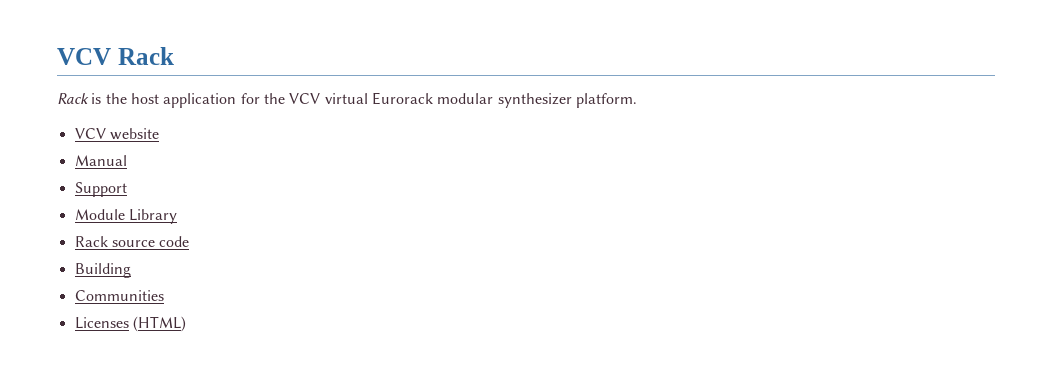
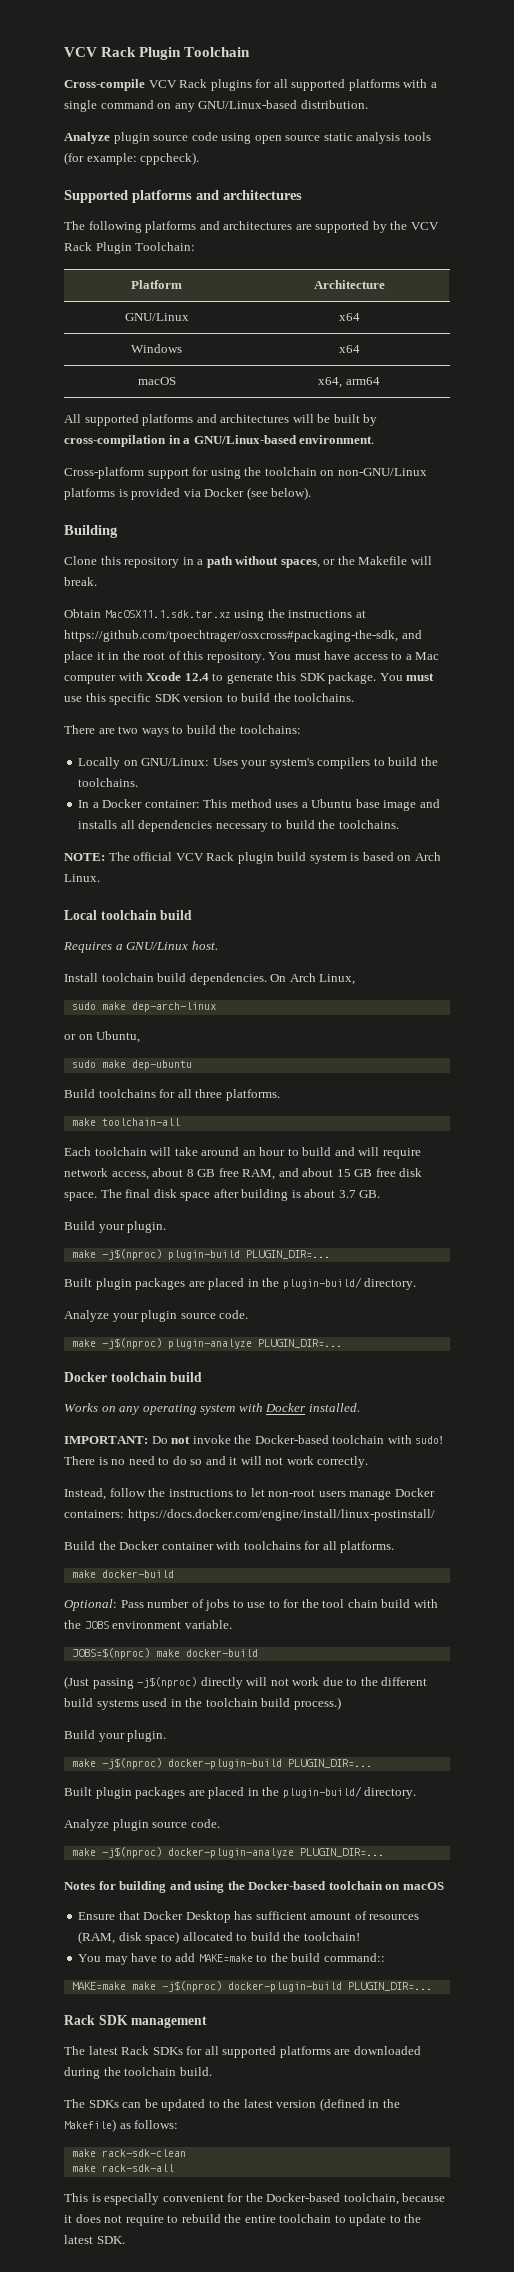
- VCV Rack
- Rack is the host application for the VCV virtual Eurorack modular synthesizer platform.
- VCV website
- Manual
- Support
- Module Library
- Rack source code
+ VCV Rack Plugin Toolchain
+ Cross-compile VCV Rack plugins for all supported platforms with a single command on any GNU/Linux-based distribution.
+ Analyze plugin source code using open source static analysis tools (for example: cppcheck).
+ Supported platforms and architectures
+ The following platforms and architectures are supported by the VCV Rack Plugin Toolchain:
+ Platform | Architecture
+ GNU/Linux | x64
+ Windows | x64
+ macOS | x64, arm64
+ All supported platforms and architectures will be built by cross-compilation in a GNU/Linux-based environment.
+ Cross-platform support for using the toolchain on non-GNU/Linux platforms is provided via Docker (see below).
  Building
- Communities
- Licenses (HTML)
+ Clone this repository in a path without spaces, or the Makefile will break.
+ Obtain MacOSX11.1.sdk.tar.xz using the instructions at https://github.com/tpoechtrager/osxcross#packaging-the-sdk, and place it in the root of this repository. You must have access to a Mac computer with Xcode 12.4 to generate this SDK package. You must use this specific SDK version to build the toolchains.
+ There are two ways to build the toolchains:
+ Locally on GNU/Linux: Uses your system's compilers to build the toolchains.
+ In a Docker container: This method uses a Ubuntu base image and installs all dependencies necessary to build the toolchains.
+ NOTE: The official VCV Rack plugin build system is based on Arch Linux.
+ Local toolchain build
+ Requires a GNU/Linux host.
+ Install toolchain build dependencies. On Arch Linux,
+ sudo make dep-arch-linux
+ or on Ubuntu,
+ sudo make dep-ubuntu
+ Build toolchains for all three platforms.
+ make toolchain-all
+ Each toolchain will take around an hour to build and will require network access, about 8 GB free RAM, and about 15 GB free disk space. The final disk space after building is about 3.7 GB.
+ Build your plugin.
+ make -j$(nproc) plugin-build PLUGIN_DIR=...
+ Built plugin packages are placed in the plugin-build/ directory.
+ Analyze your plugin source code.
+ make -j$(nproc) plugin-analyze PLUGIN_DIR=...
+ Docker toolchain build
+ Works on any operating system with Docker installed.
+ IMPORTANT: Do not invoke the Docker-based toolchain with sudo! There is no need to do so and it will not work correctly.
+ Instead, follow the instructions to let non-root users manage Docker containers: https://docs.docker.com/engine/install/linux-postinstall/
+ Build the Docker container with toolchains for all platforms.
+ make docker-build
+ Optional: Pass number of jobs to use to for the tool chain build with the JOBS environment variable.
+ JOBS=$(nproc) make docker-build
+ (Just passing -j$(nproc) directly will not work due to the different build systems used in the toolchain build process.)
+ Build your plugin.
+ make -j$(nproc) docker-plugin-build PLUGIN_DIR=...
+ Built plugin packages are placed in the plugin-build/ directory.
+ Analyze plugin source code.
+ make -j$(nproc) docker-plugin-analyze PLUGIN_DIR=...
+ Notes for building and using the Docker-based toolchain on macOS
+ Ensure that Docker Desktop has sufficient amount of resources (RAM, disk space) allocated to build the toolchain!
+ You may have to add MAKE=make to the build command::
+ MAKE=make make -j$(nproc) docker-plugin-build PLUGIN_DIR=...
+ Rack SDK management
+ The latest Rack SDKs for all supported platforms are downloaded during the toolchain build.
+ The SDKs can be updated to the latest version (defined in the Makefile) as follows:
+ make rack-sdk-clean
+ make rack-sdk-all
+ This is especially convenient for the Docker-based toolchain, because it does not require to rebuild the entire toolchain to update to the latest SDK.

